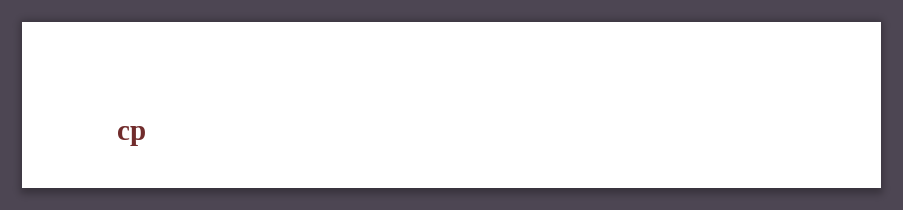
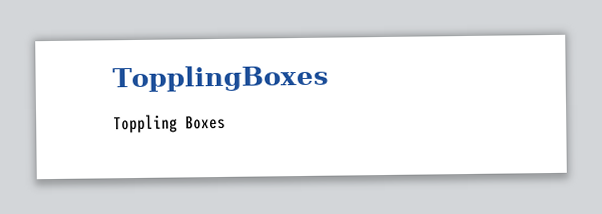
- cp
+ TopplingBoxes
+ Toppling Boxes

